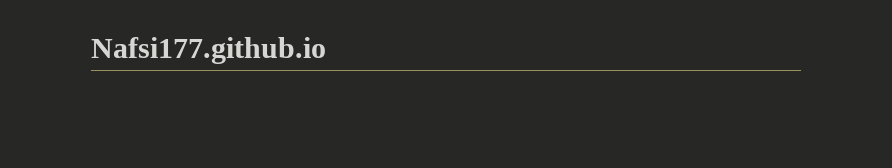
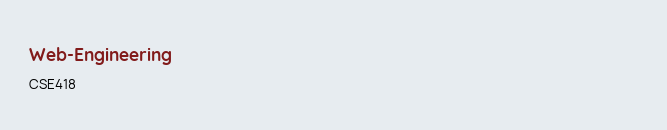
- Nafsi177.github.io
+ Web-Engineering
+ CSE418

